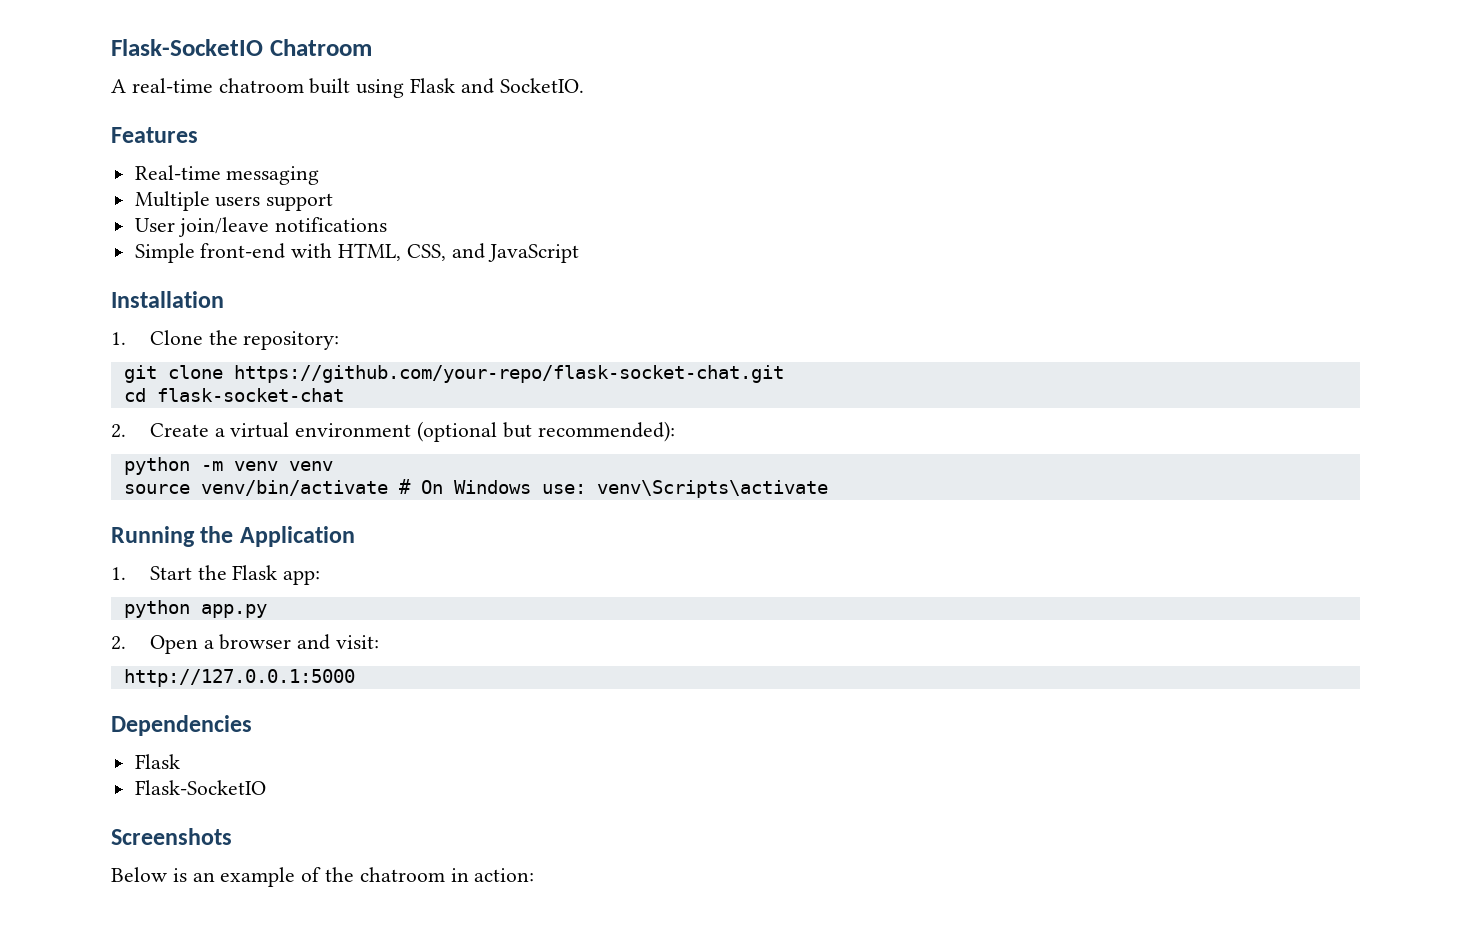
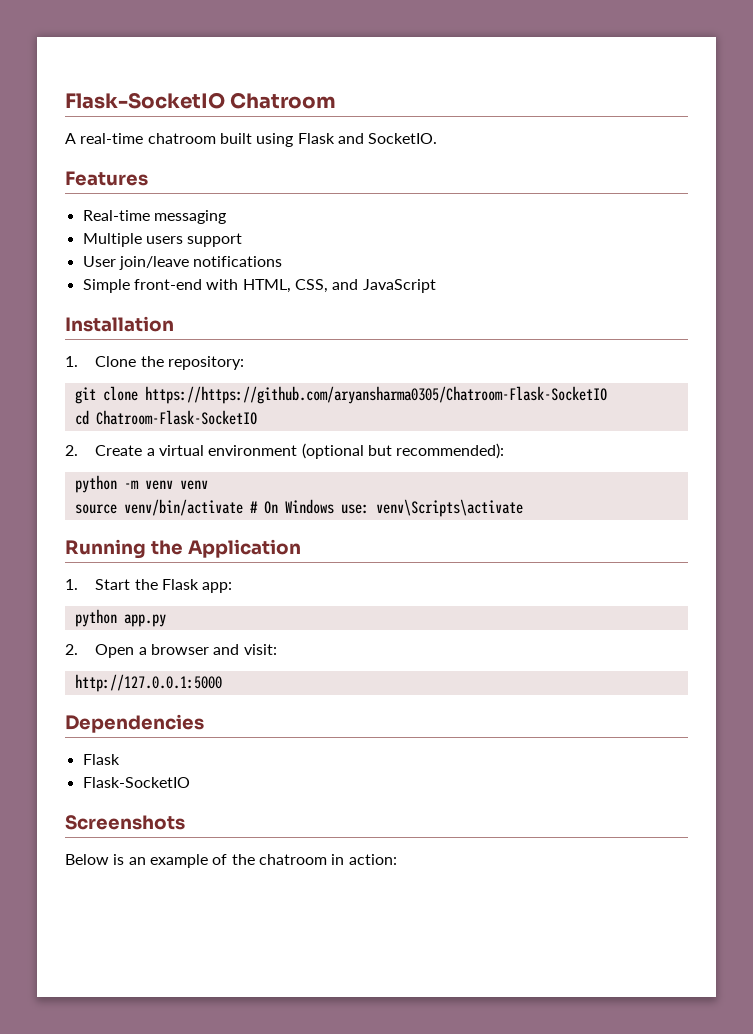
- git clone https://github.com/your-repo/flask-socket-chat.git
+ git clone https://https://github.com/aryansharma0305/Chatroom-Flask-SocketIO
- cd flask-socket-chat
+ cd Chatroom-Flask-SocketIO

